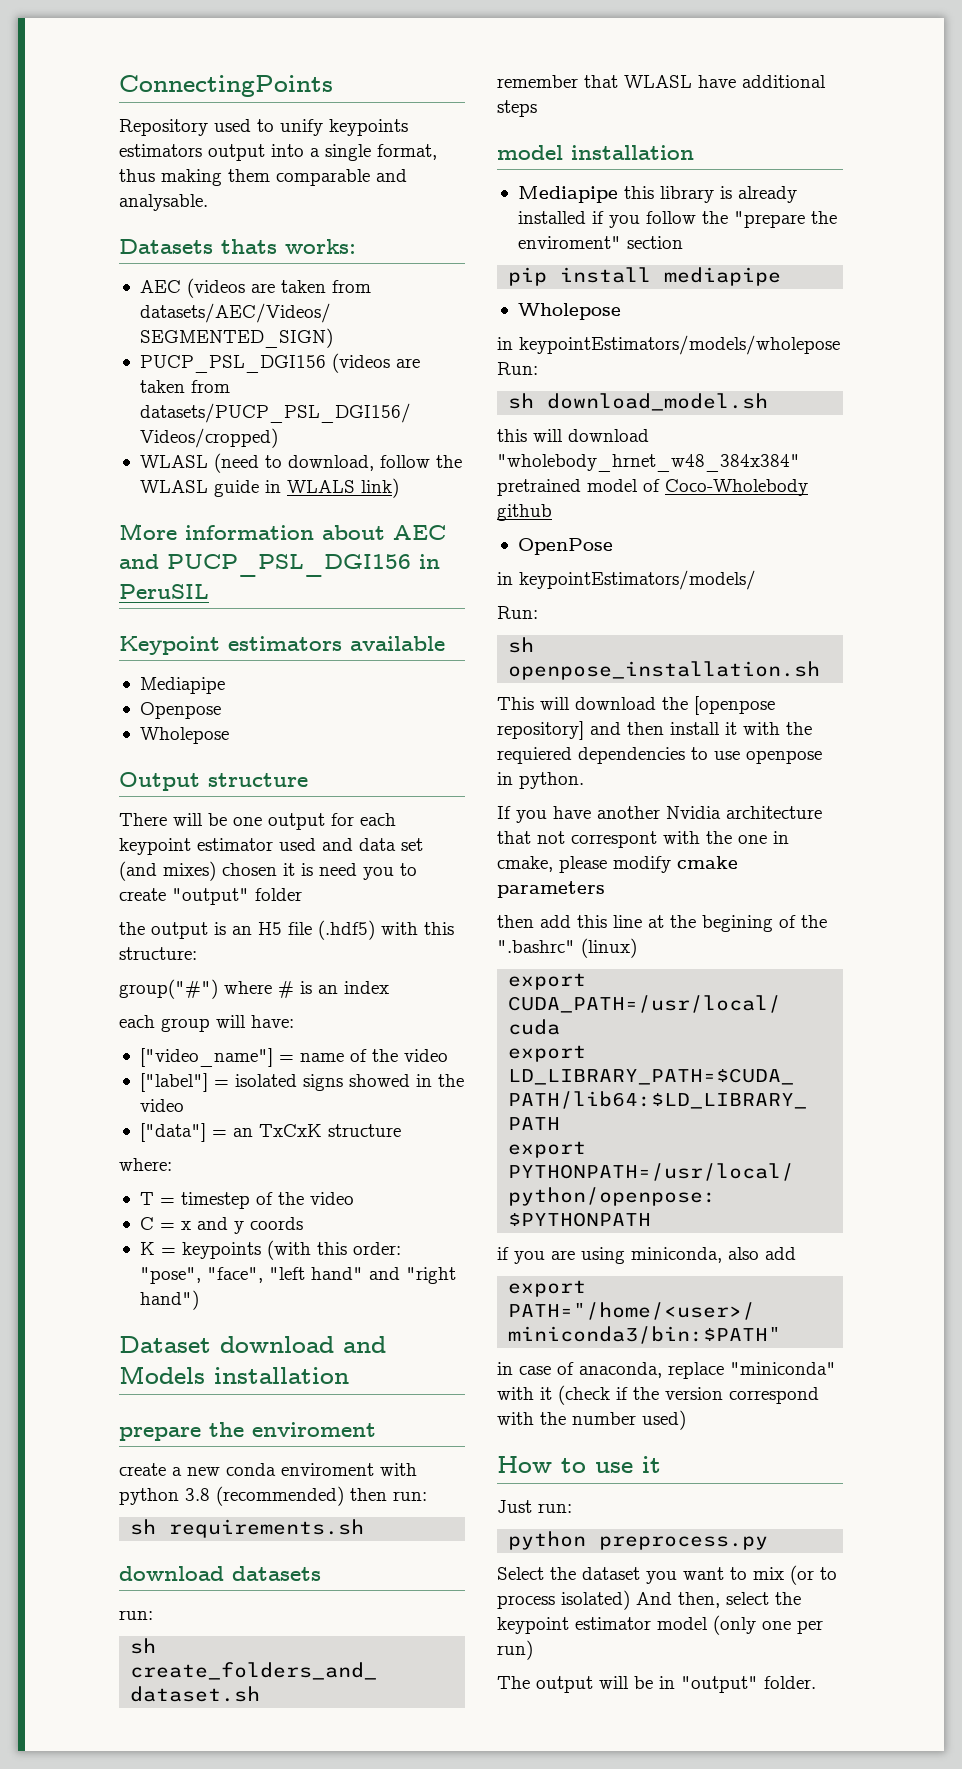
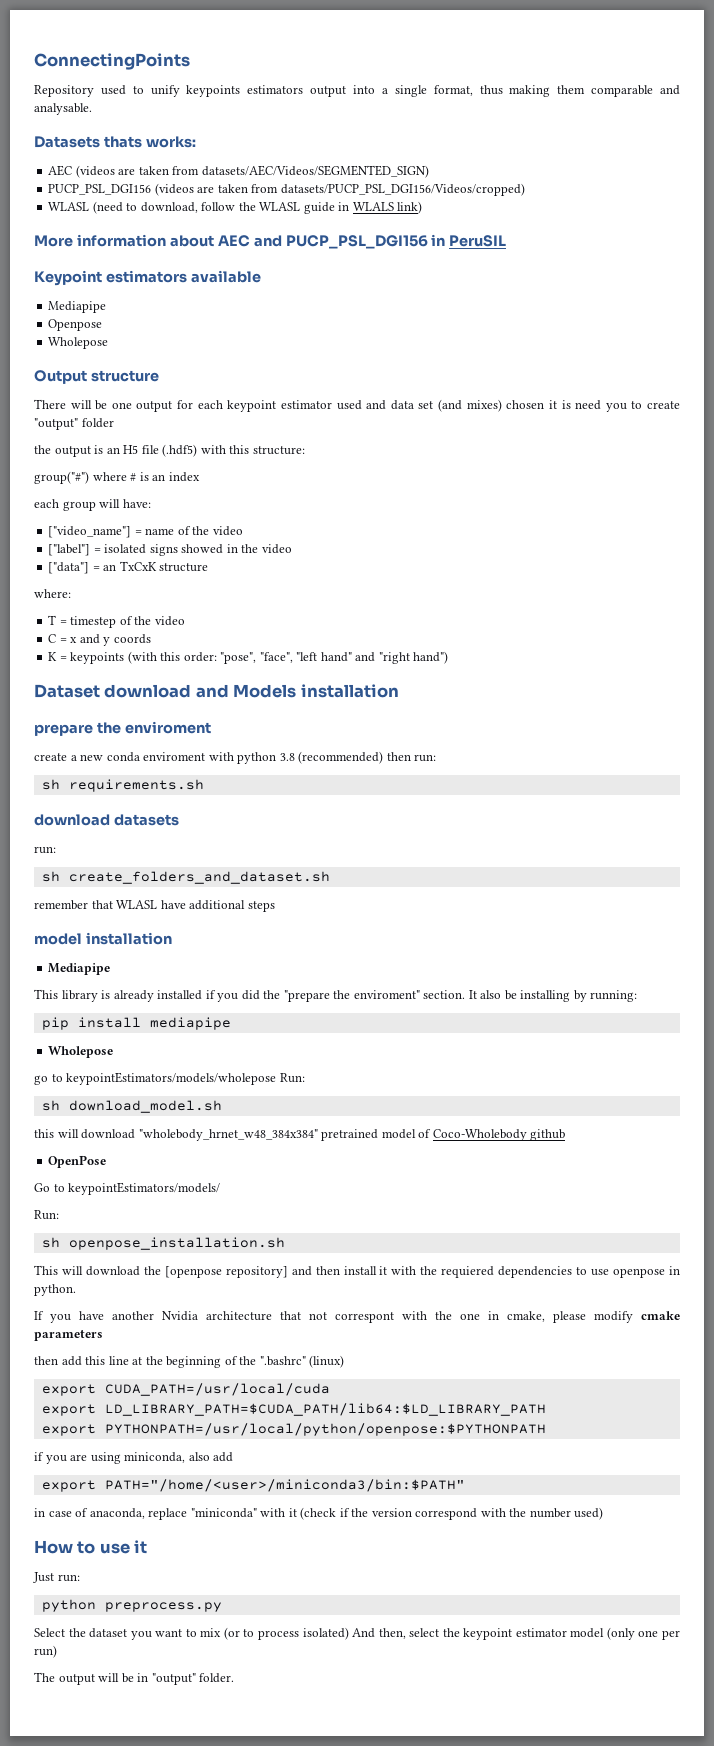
  model installation
- Mediapipe this library is already installed if you follow the "prepare the enviroment" section
+ Mediapipe
+ This library is already installed if you did the "prepare the enviroment" section. It also be installing by running:
- in keypointEstimators/models/wholepose Run:
+ go to keypointEstimators/models/wholepose Run:
- in keypointEstimators/models/
+ Go to keypointEstimators/models/
- then add this line at the begining of the ".bashrc" (linux)
+ then add this line at the beginning of the ".bashrc" (linux)

